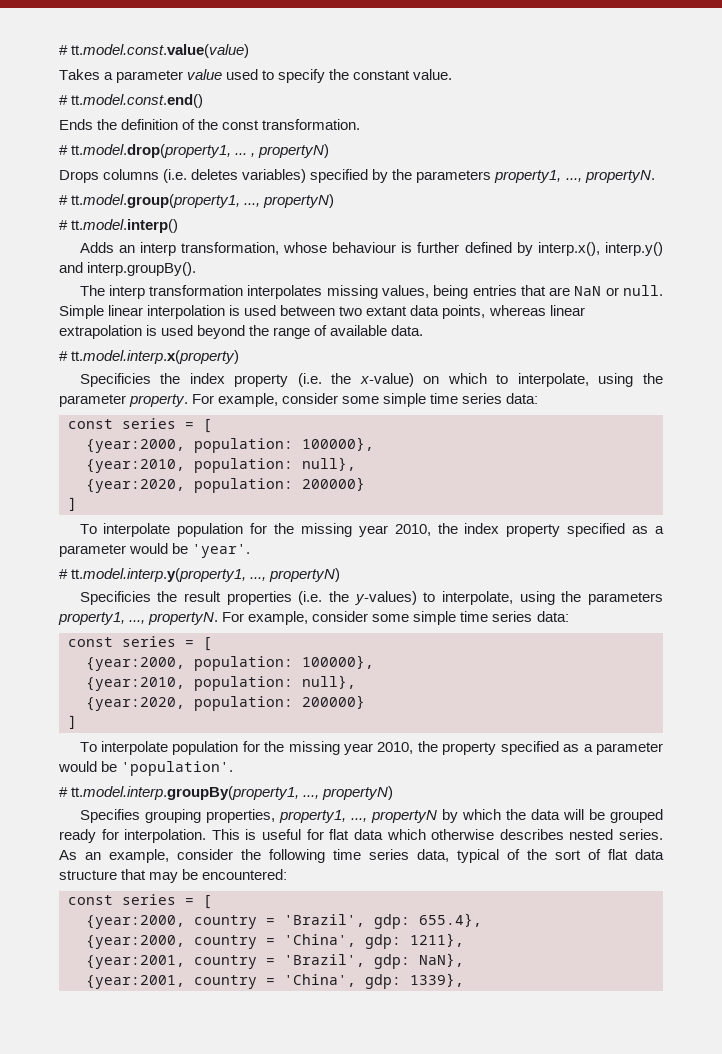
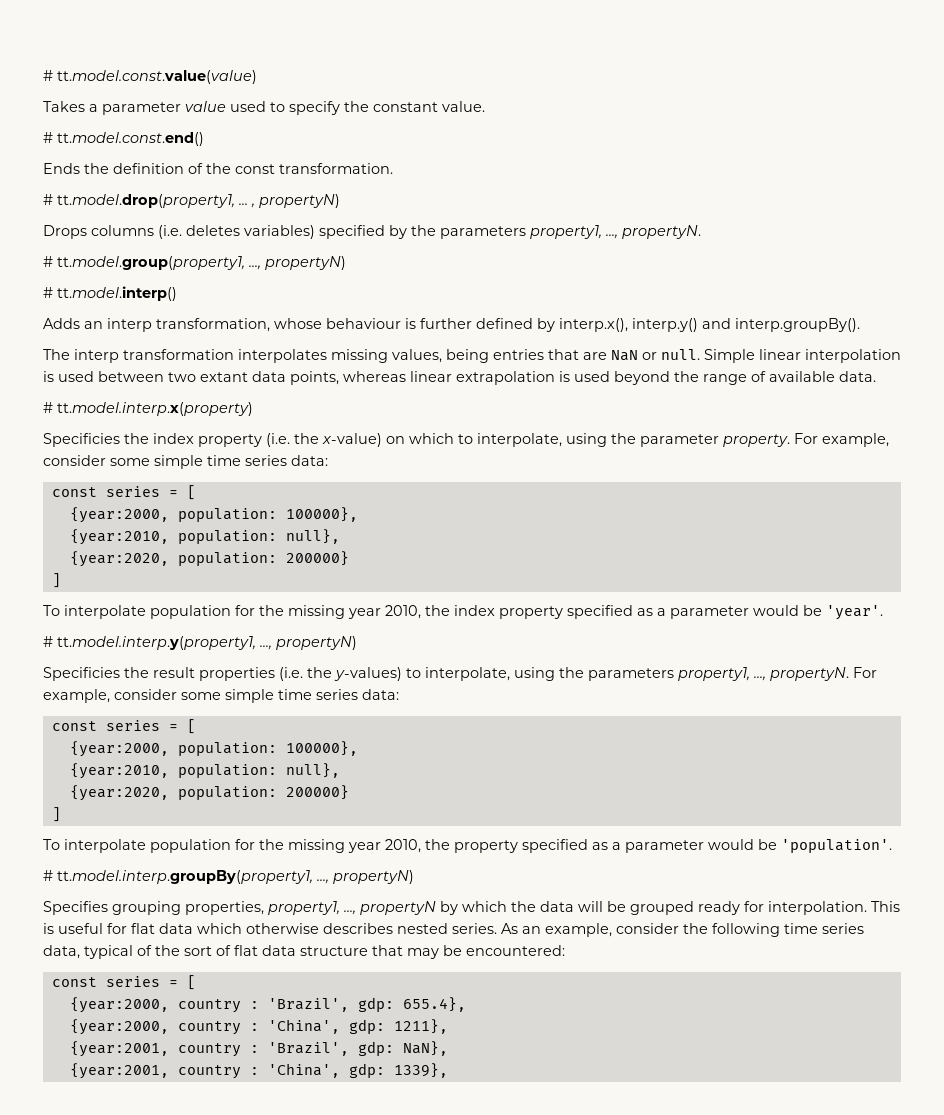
- {year:2000, country = 'Brazil', gdp: 655.4},
+ {year:2000, country : 'Brazil', gdp: 655.4},
- {year:2000, country = 'China', gdp: 1211},
+ {year:2000, country : 'China', gdp: 1211},
- {year:2001, country = 'Brazil', gdp: NaN},
+ {year:2001, country : 'Brazil', gdp: NaN},
- {year:2001, country = 'China', gdp: 1339},
+ {year:2001, country : 'China', gdp: 1339},

